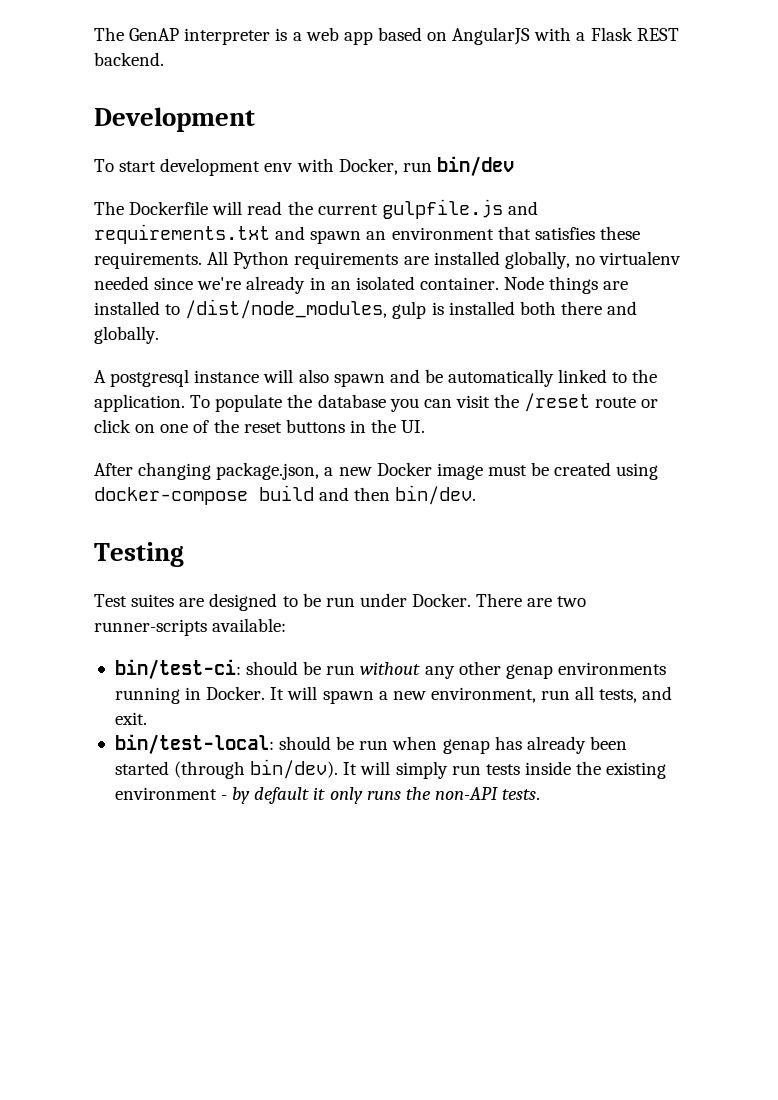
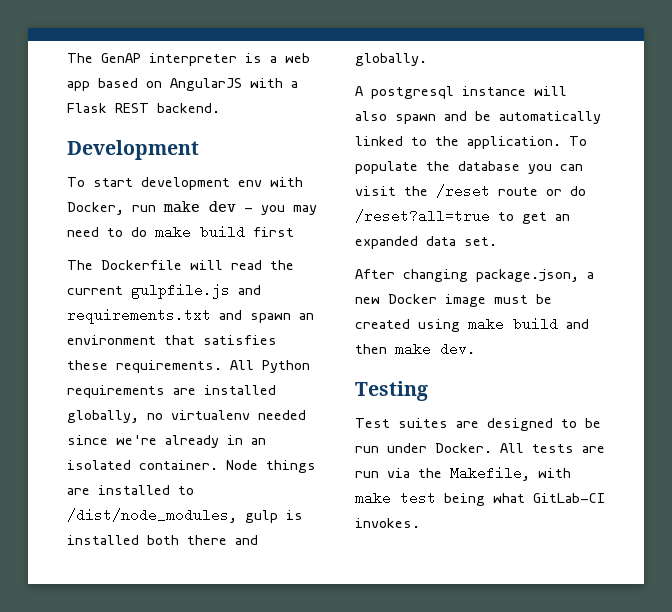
- To start development env with Docker, run bin/dev
+ To start development env with Docker, run make dev - you may need to do make build first
- To populate the database you can visit the /reset route or click on one of the reset buttons in the UI.
+ To populate the database you can visit the /reset route or do /reset?all=true to get an expanded data set.
- After changing package.json, a new Docker image must be created using docker-compose build and then bin/dev.
+ After changing package.json, a new Docker image must be created using make build and then make dev.
- There are two runner-scripts available:
- bin/test-ci: should be run without any other genap environments running in Docker. It will spawn a new environment, run all tests, and exit.
- bin/test-local: should be run when genap has already been started (through bin/dev). It will simply run tests inside the existing environment - by default it only runs the non-API tests.
+ All tests are run via the Makefile, with make test being what GitLab-CI invokes.

